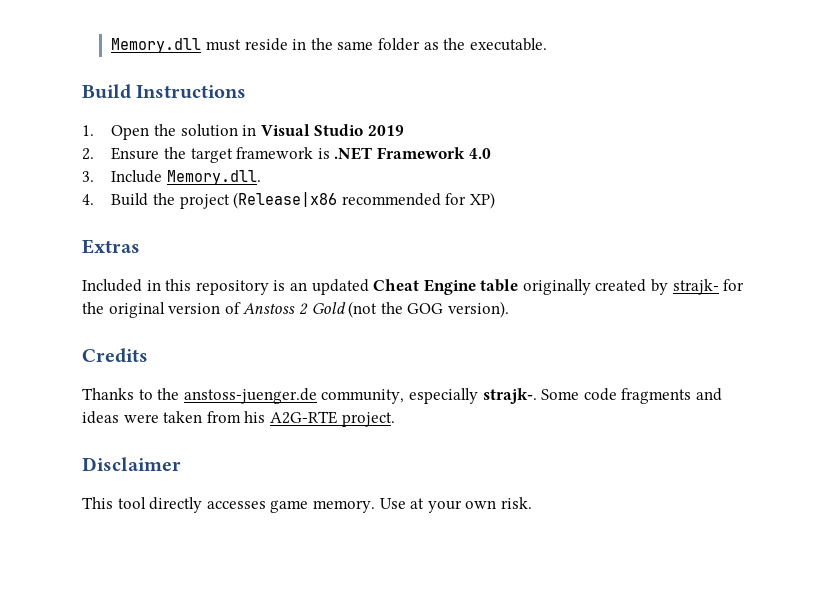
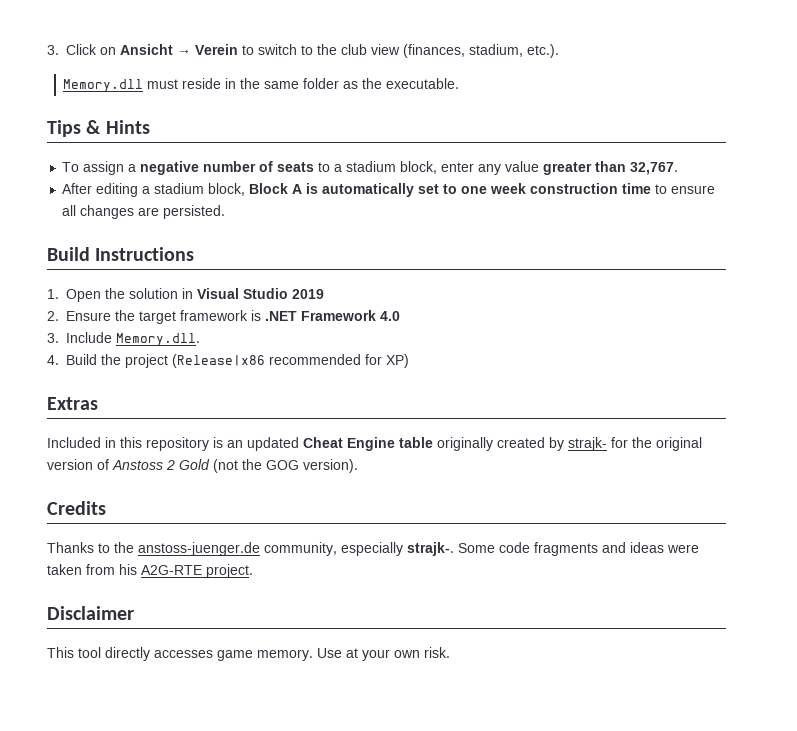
+ 3. Click on Ansicht → Verein to switch to the club view (finances, stadium, etc.).
+ Tips & Hints
+ To assign a negative number of seats to a stadium block, enter any value greater than 32,767.
+ After editing a stadium block, Block A is automatically set to one week construction time to ensure all changes are persisted.

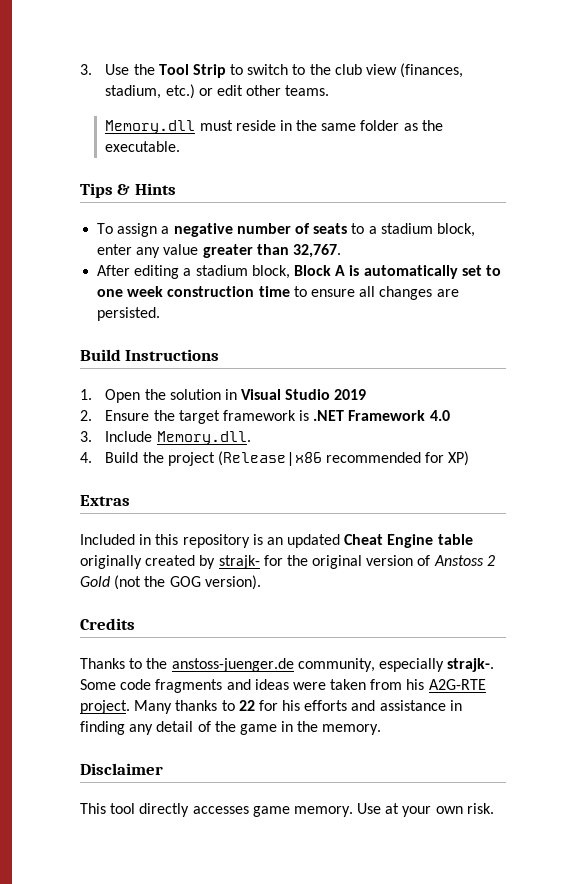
- 3. Click on Ansicht → Verein to switch to the club view (finances, stadium, etc.).
+ 3. Use the Tool Strip to switch to the club view (finances, stadium, etc.) or edit other teams.
+ Many thanks to 22 for his efforts and assistance in finding any detail of the game in the memory.

